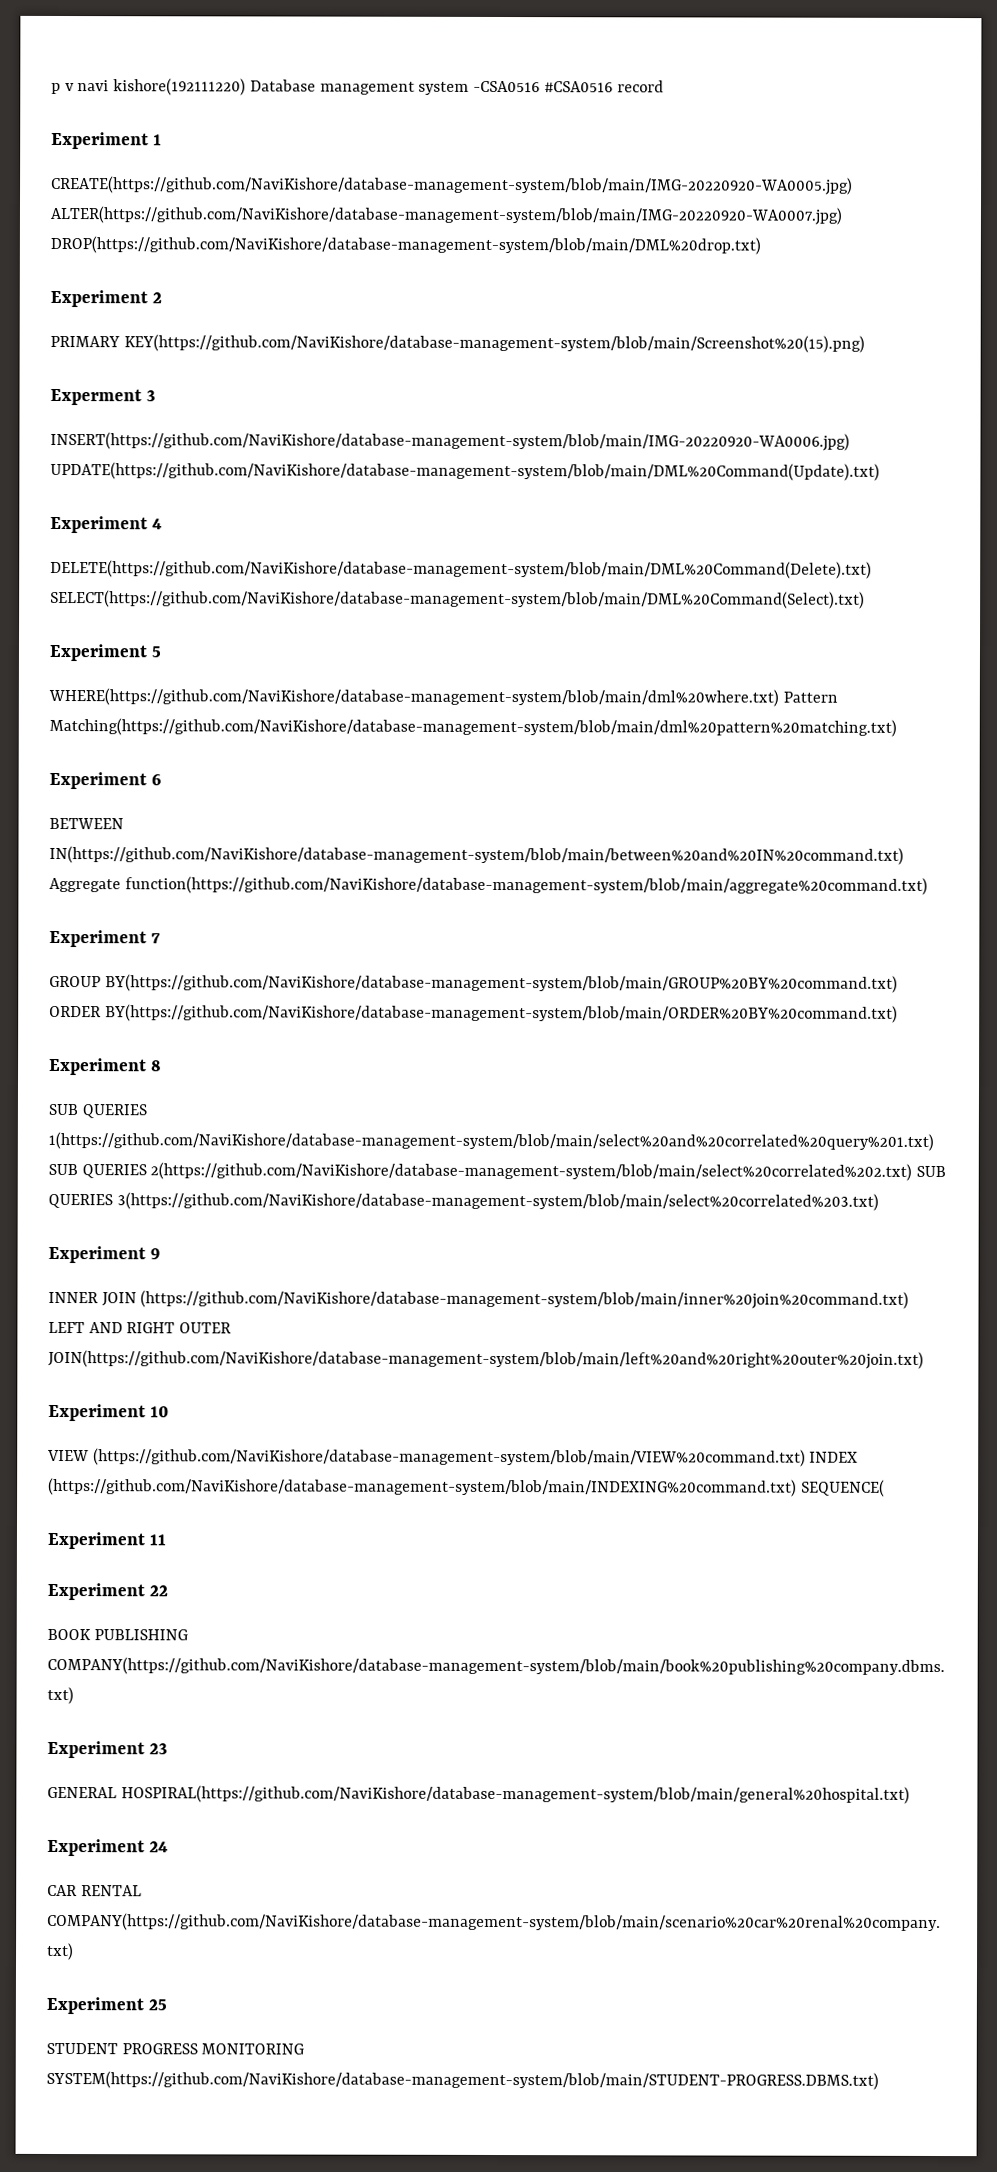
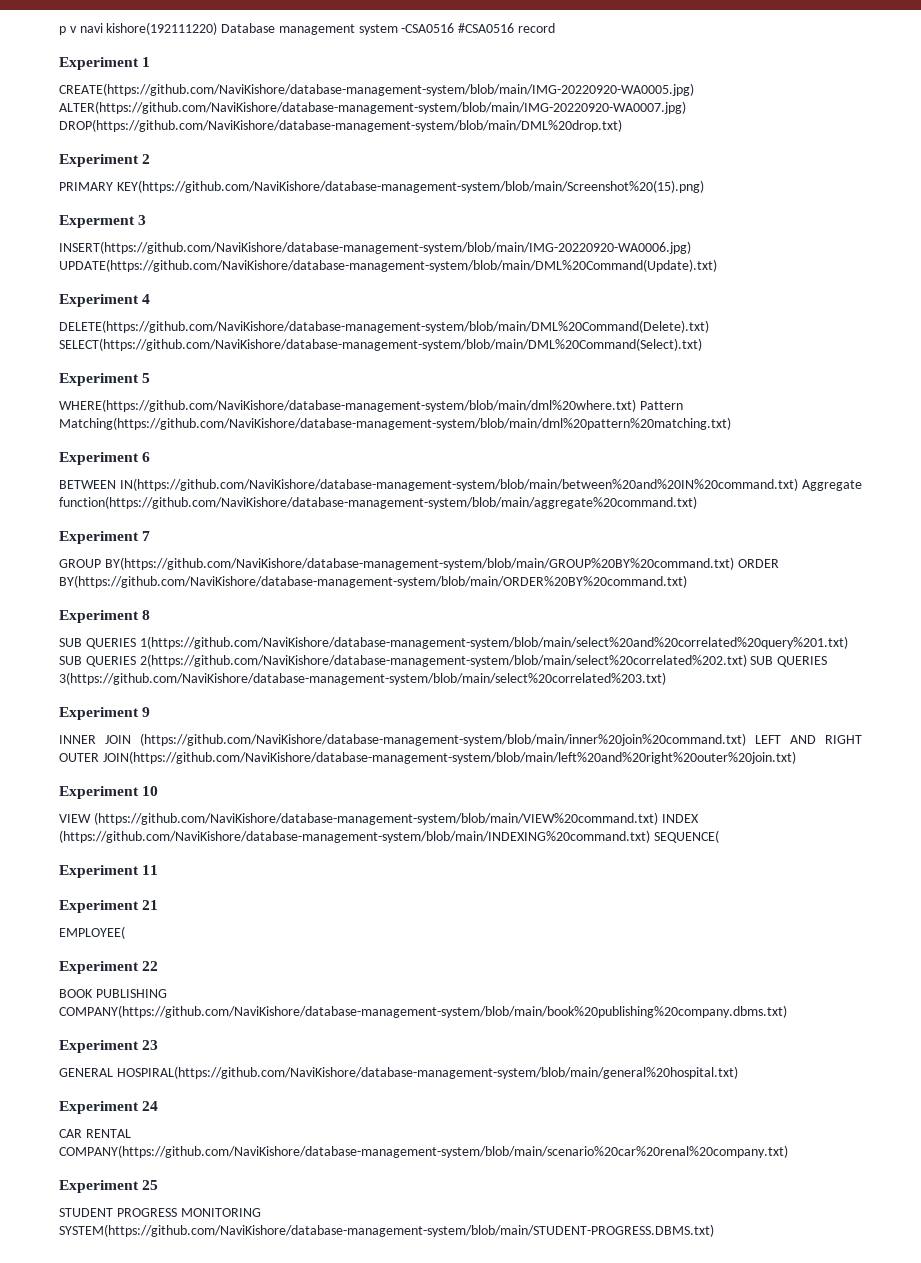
+ Experiment 21
+ EMPLOYEE(

